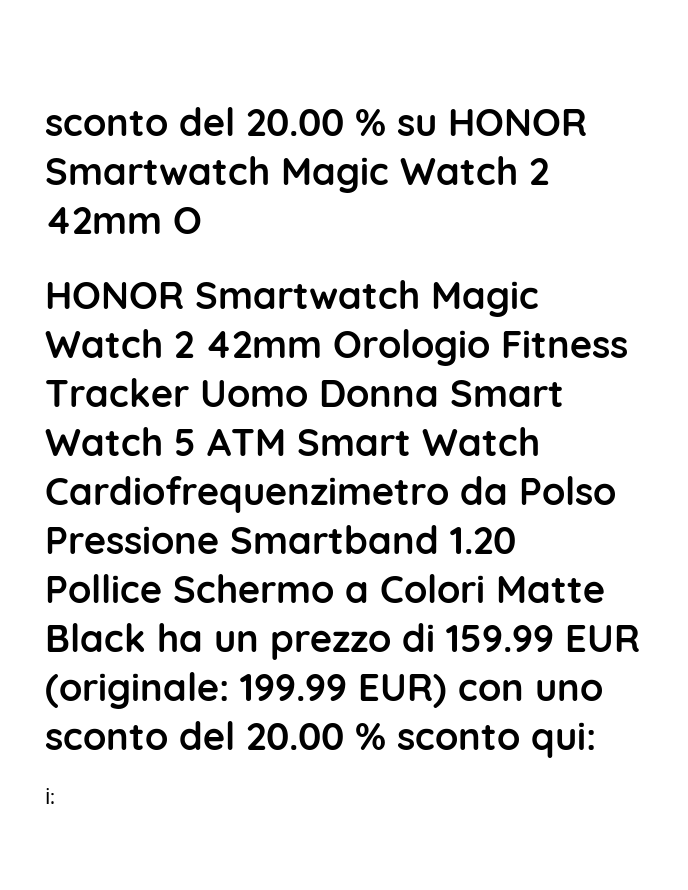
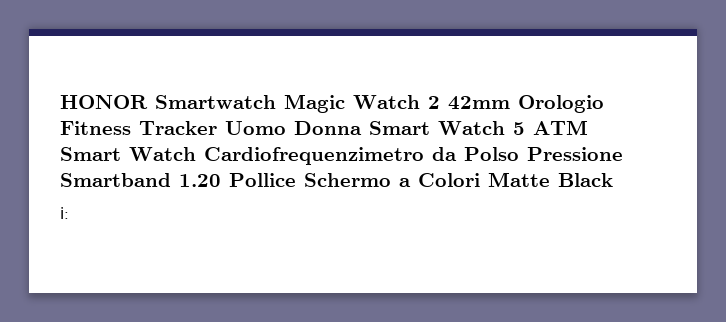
- sconto del 20.00 % su HONOR Smartwatch Magic Watch 2 42mm O
- HONOR Smartwatch Magic Watch 2 42mm Orologio Fitness Tracker Uomo Donna Smart Watch 5 ATM Smart Watch Cardiofrequenzimetro da Polso Pressione Smartband 1.20 Pollice Schermo a Colori Matte Black ha un prezzo di 159.99 EUR (originale: 199.99 EUR) con uno sconto del 20.00 % sconto qui:
+ HONOR Smartwatch Magic Watch 2 42mm Orologio Fitness Tracker Uomo Donna Smart Watch 5 ATM Smart Watch Cardiofrequenzimetro da Polso Pressione Smartband 1.20 Pollice Schermo a Colori Matte Black

